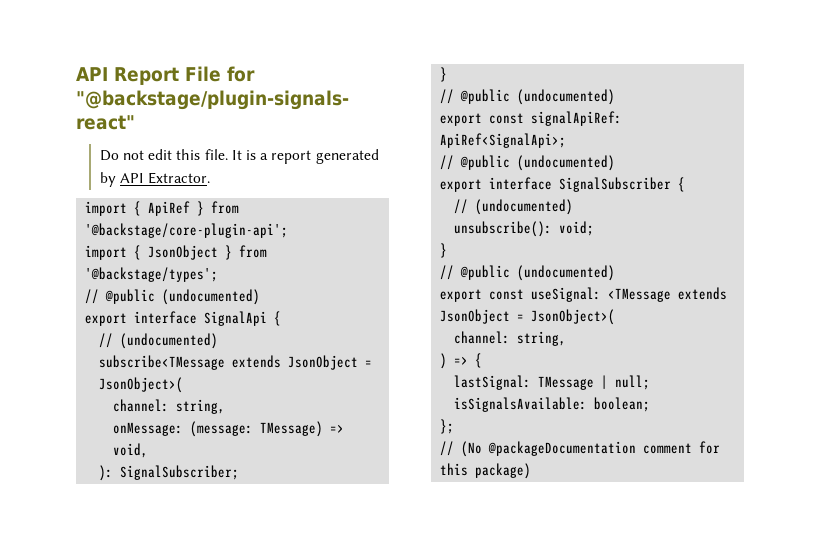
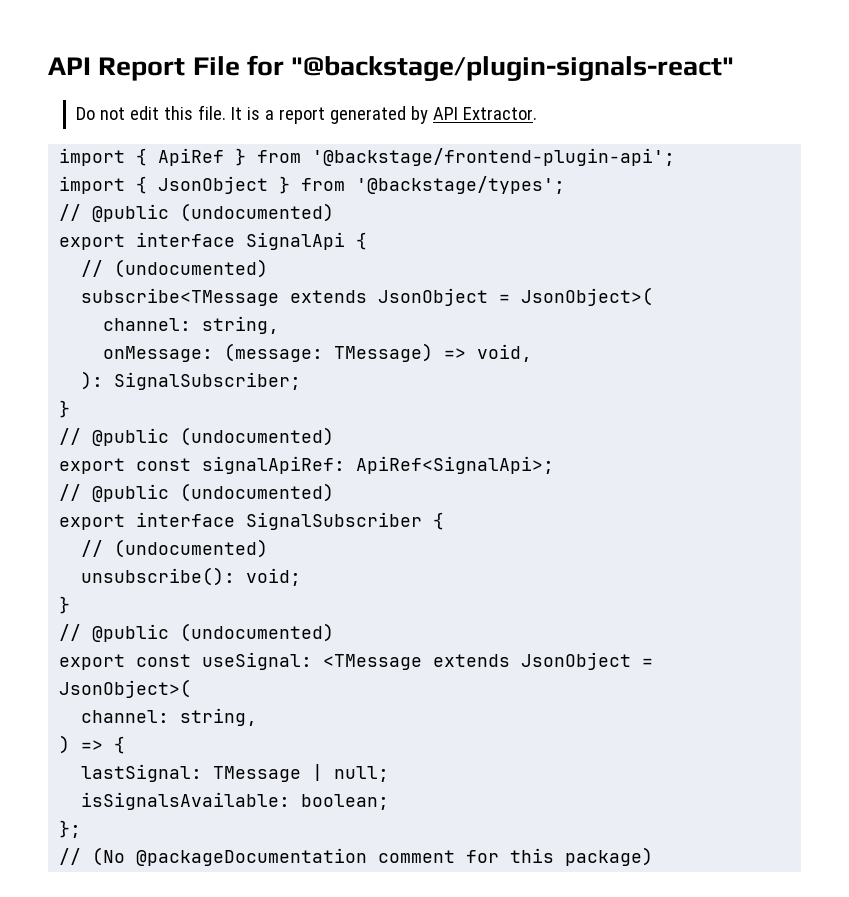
- import { ApiRef } from '@backstage/core-plugin-api';
+ import { ApiRef } from '@backstage/frontend-plugin-api';

